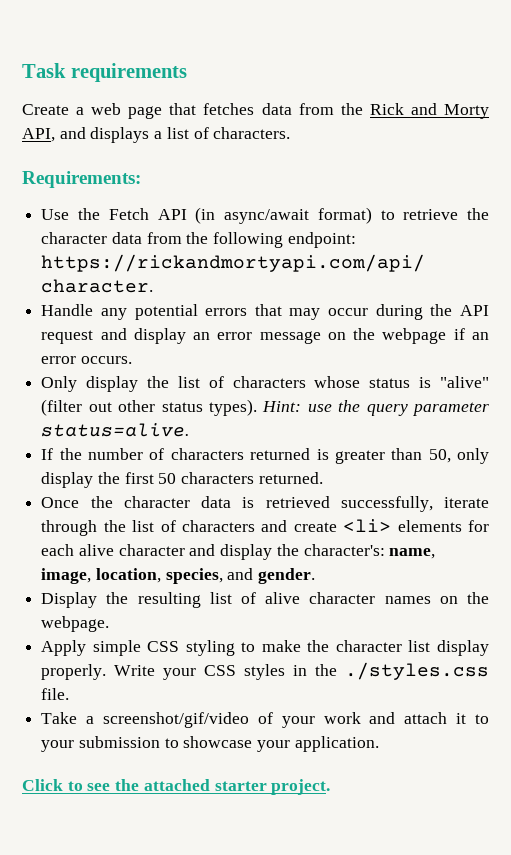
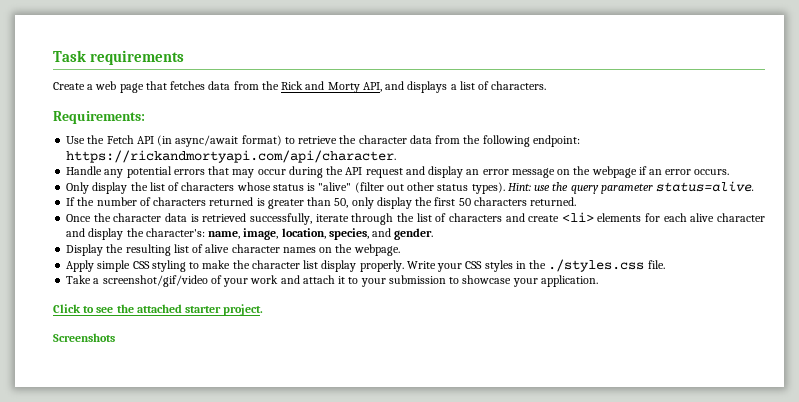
+ Screenshots

